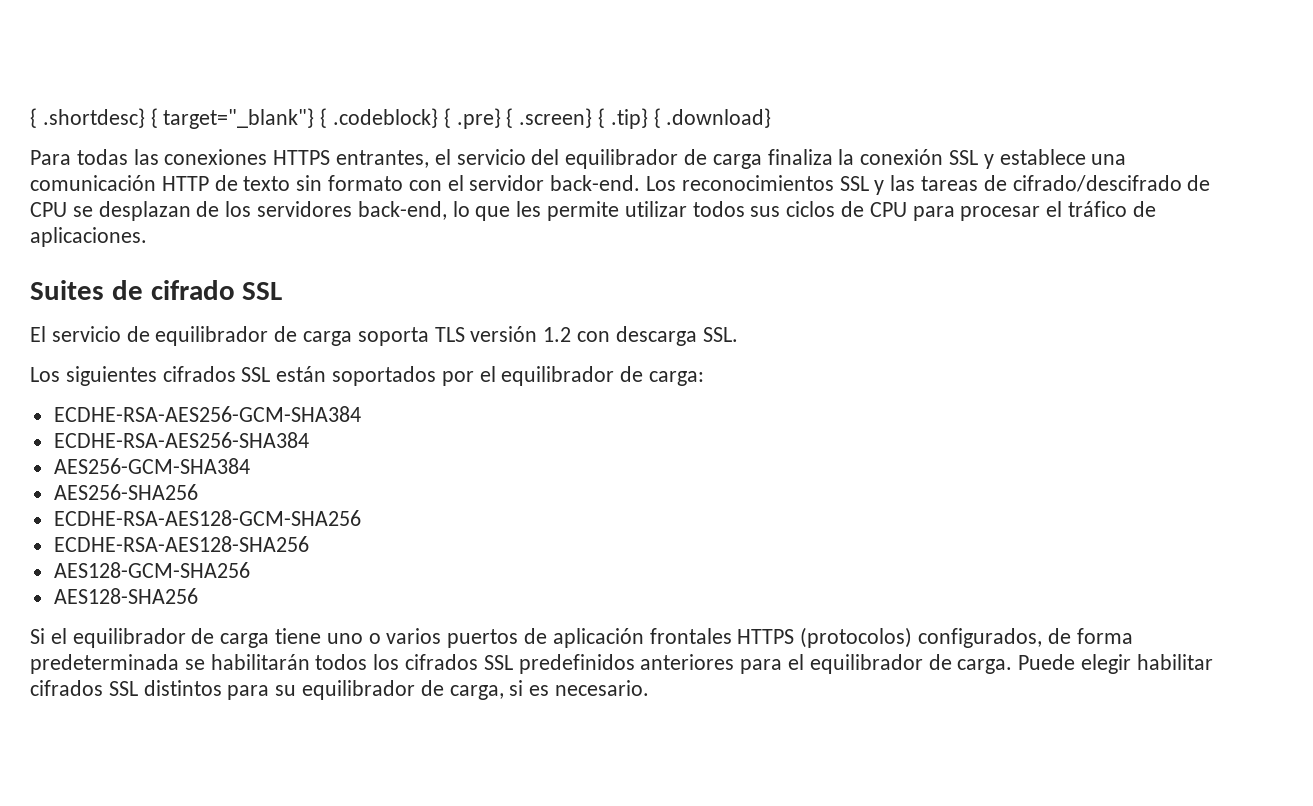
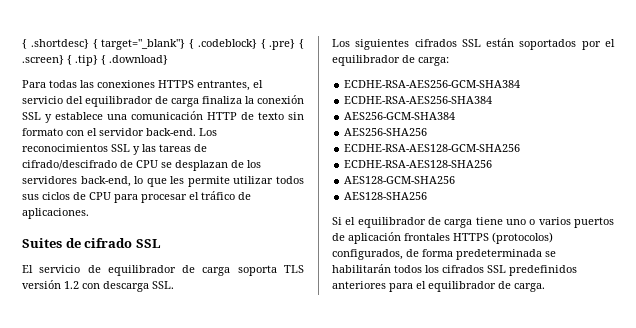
- Puede elegir habilitar cifrados SSL distintos para su equilibrador de carga, si es necesario.

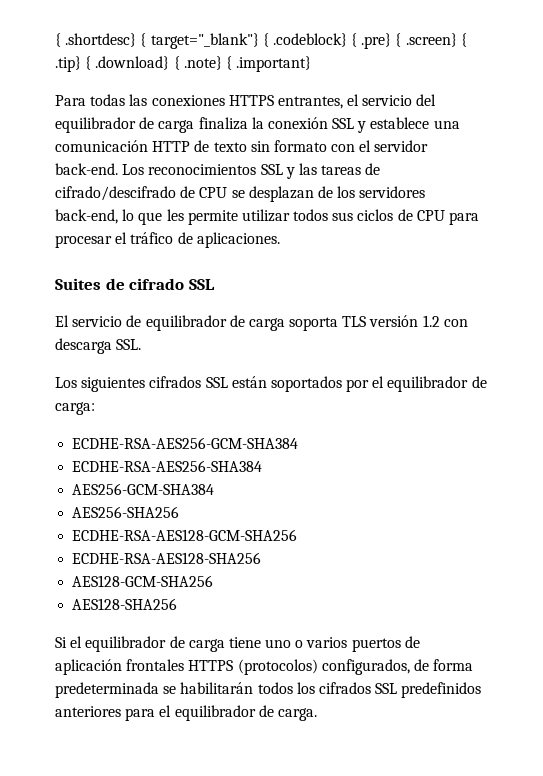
- { .shortdesc} { target="_blank"} { .codeblock} { .pre} { .screen} { .tip} { .download}
+ { .shortdesc} { target="_blank"} { .codeblock} { .pre} { .screen} { .tip} { .download} { .note} { .important}

